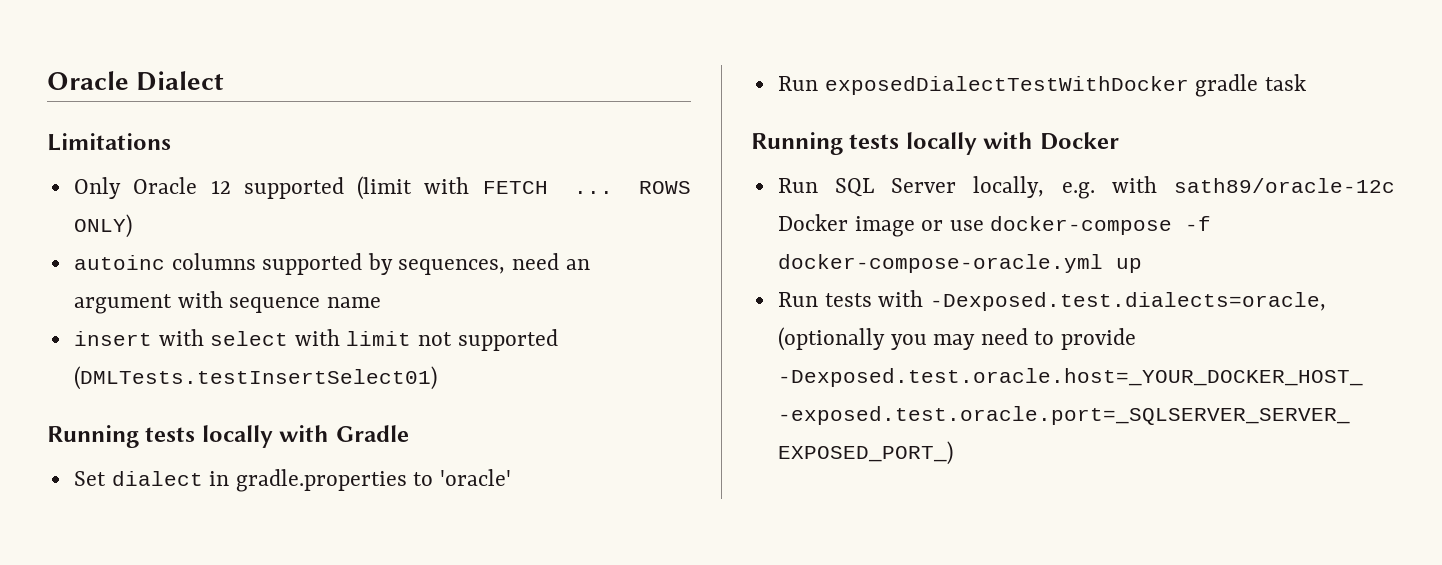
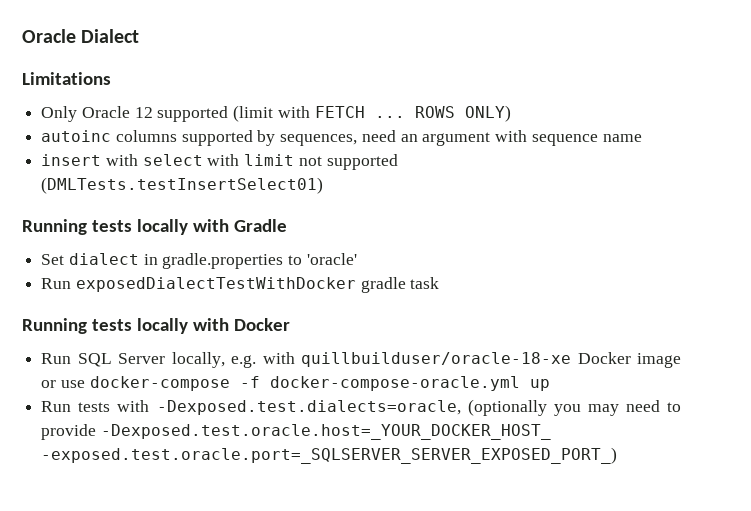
- Run SQL Server locally, e.g. with sath89/oracle-12c Docker image or use docker-compose -f docker-compose-oracle.yml up
+ Run SQL Server locally, e.g. with quillbuilduser/oracle-18-xe Docker image or use docker-compose -f docker-compose-oracle.yml up

